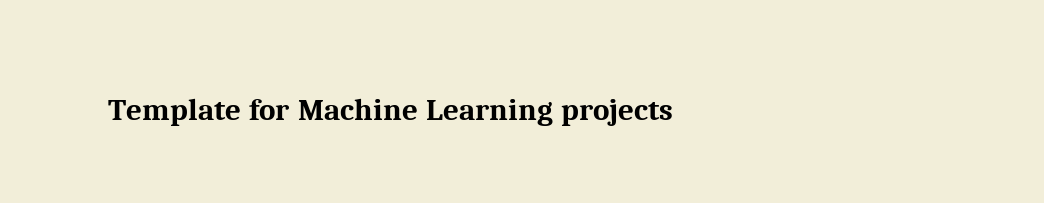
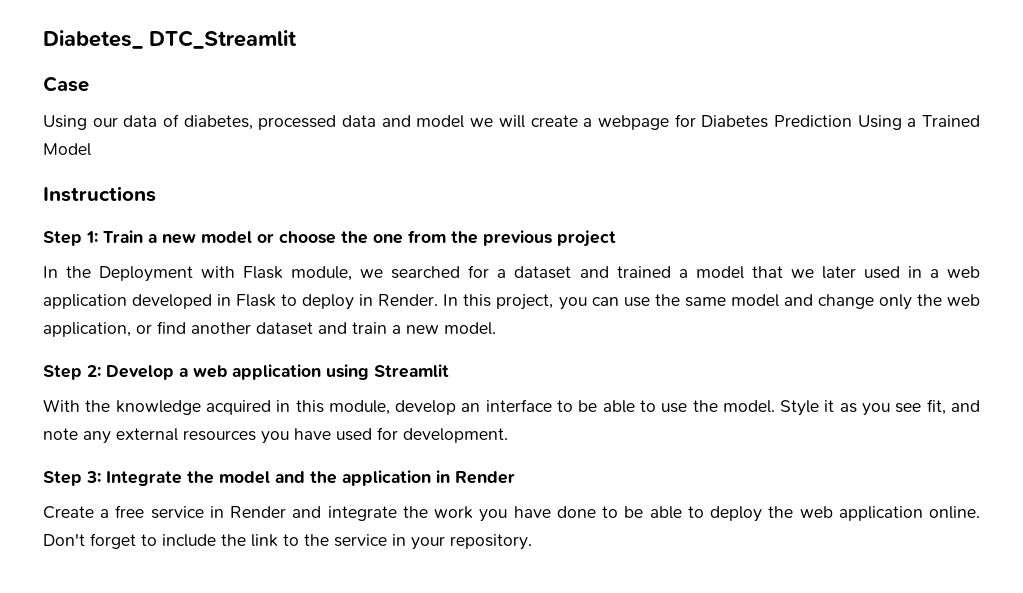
- Template for Machine Learning projects
+ Diabetes_ DTC_Streamlit
+ Case
+ Using our data of diabetes, processed data and model we will create a webpage for Diabetes Prediction Using a Trained Model
+ Instructions
+ Step 1: Train a new model or choose the one from the previous project
+ In the Deployment with Flask module, we searched for a dataset and trained a model that we later used in a web application developed in Flask to deploy in Render. In this project, you can use the same model and change only the web application, or find another dataset and train a new model.
+ Step 2: Develop a web application using Streamlit
+ With the knowledge acquired in this module, develop an interface to be able to use the model. Style it as you see fit, and note any external resources you have used for development.
+ Step 3: Integrate the model and the application in Render
+ Create a free service in Render and integrate the work you have done to be able to deploy the web application online. Don't forget to include the link to the service in your repository.

